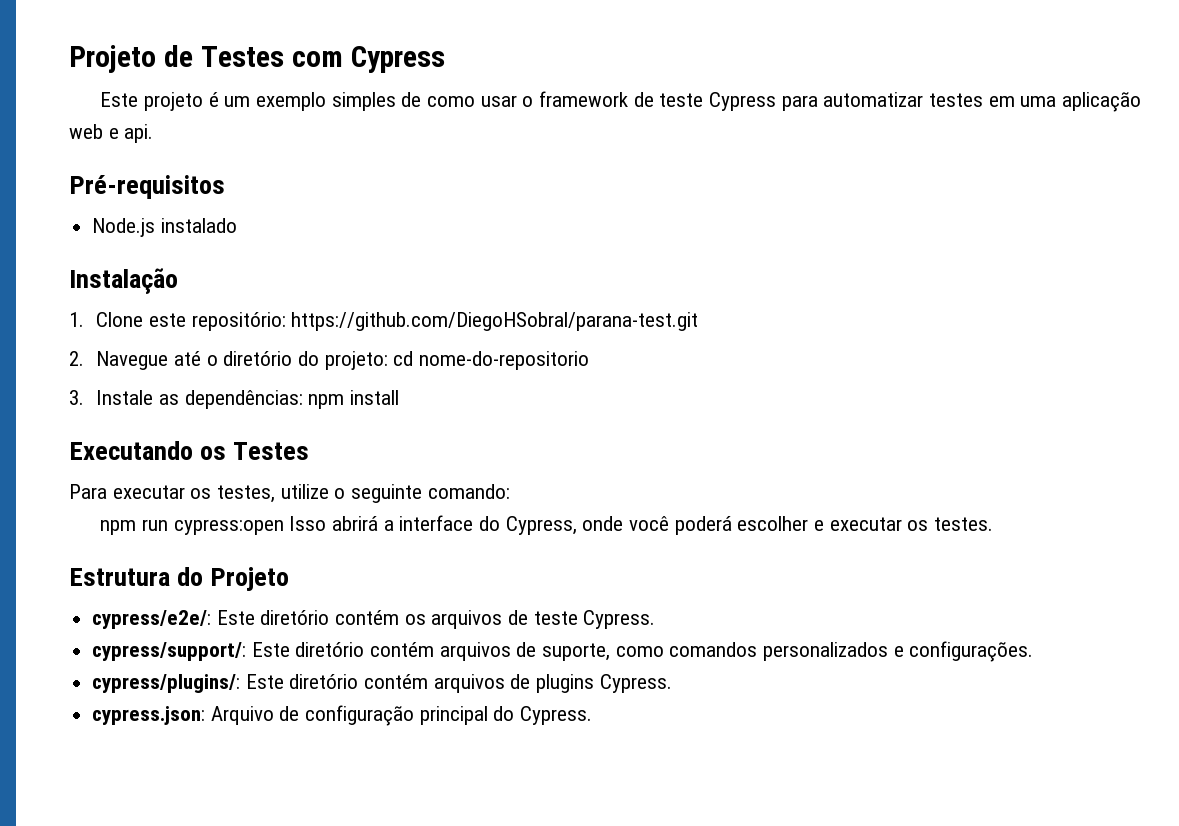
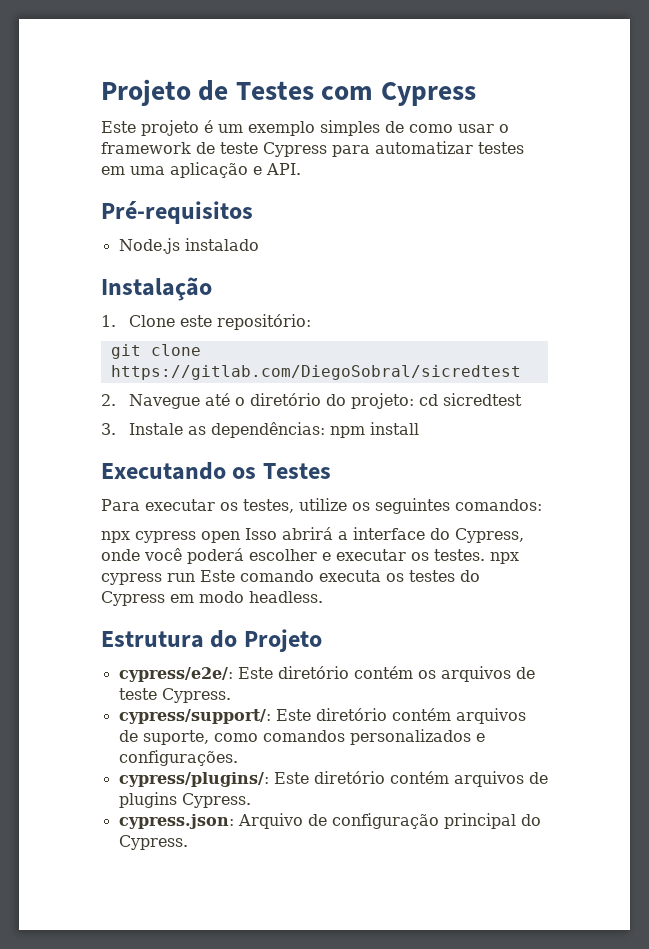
- Este projeto é um exemplo simples de como usar o framework de teste Cypress para automatizar testes em uma aplicação web e api.
+ Este projeto é um exemplo simples de como usar o framework de teste Cypress para automatizar testes em uma aplicação e API.
- 1. Clone este repositório: https://github.com/DiegoHSobral/parana-test.git
+ 1. Clone este repositório:
+ git clone https://gitlab.com/DiegoSobral/sicredtest
- 2. Navegue até o diretório do projeto: cd nome-do-repositorio
+ 2. Navegue até o diretório do projeto: cd sicredtest
- Para executar os testes, utilize o seguinte comando:
- npm run cypress:open Isso abrirá a interface do Cypress, onde você poderá escolher e executar os testes.
+ Para executar os testes, utilize os seguintes comandos:
+ npx cypress open Isso abrirá a interface do Cypress, onde você poderá escolher e executar os testes. npx cypress run Este comando executa os testes do Cypress em modo headless.

